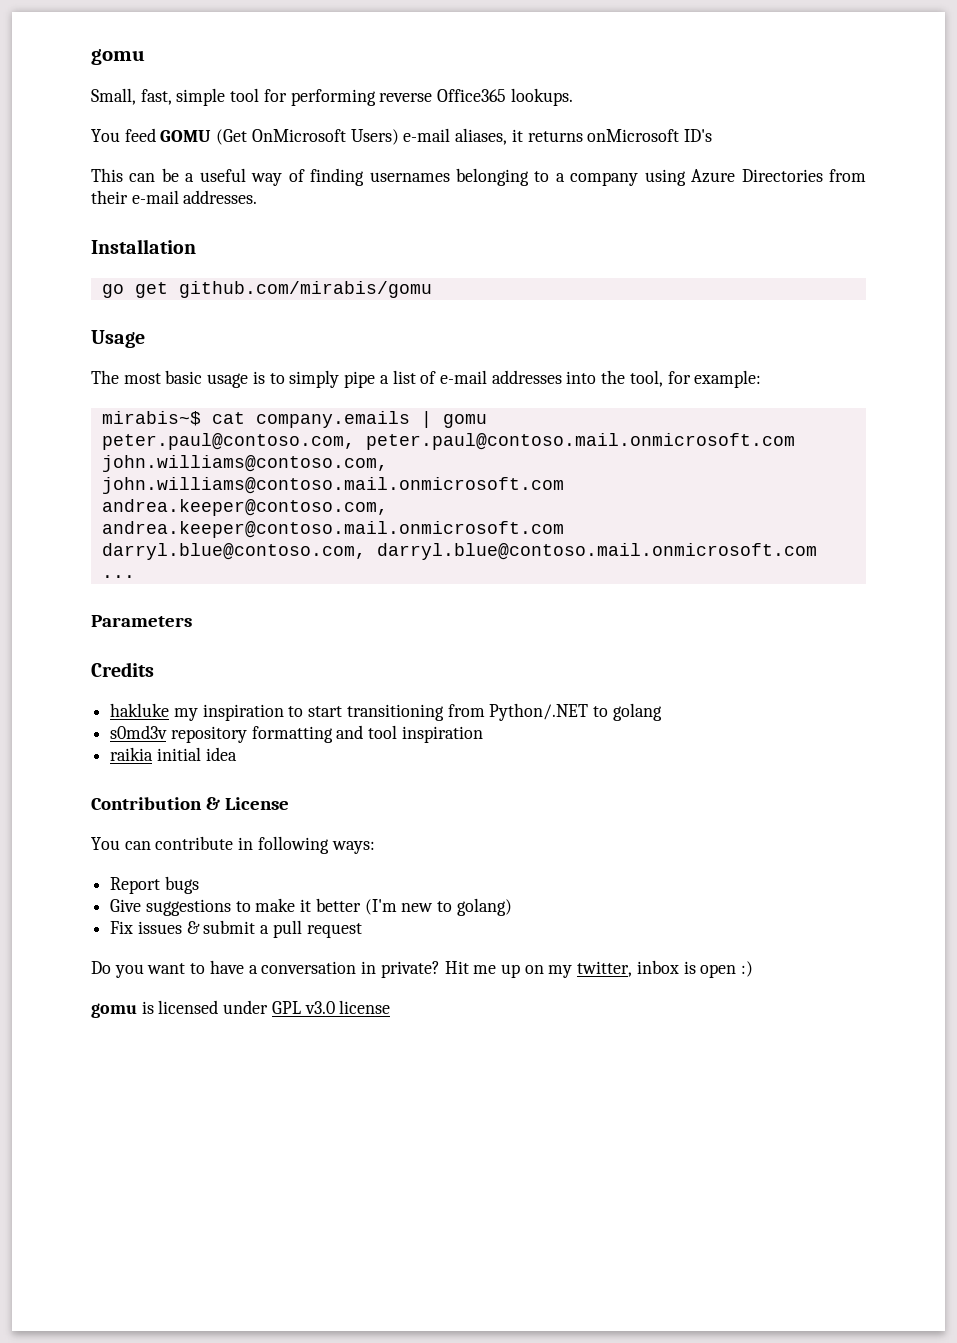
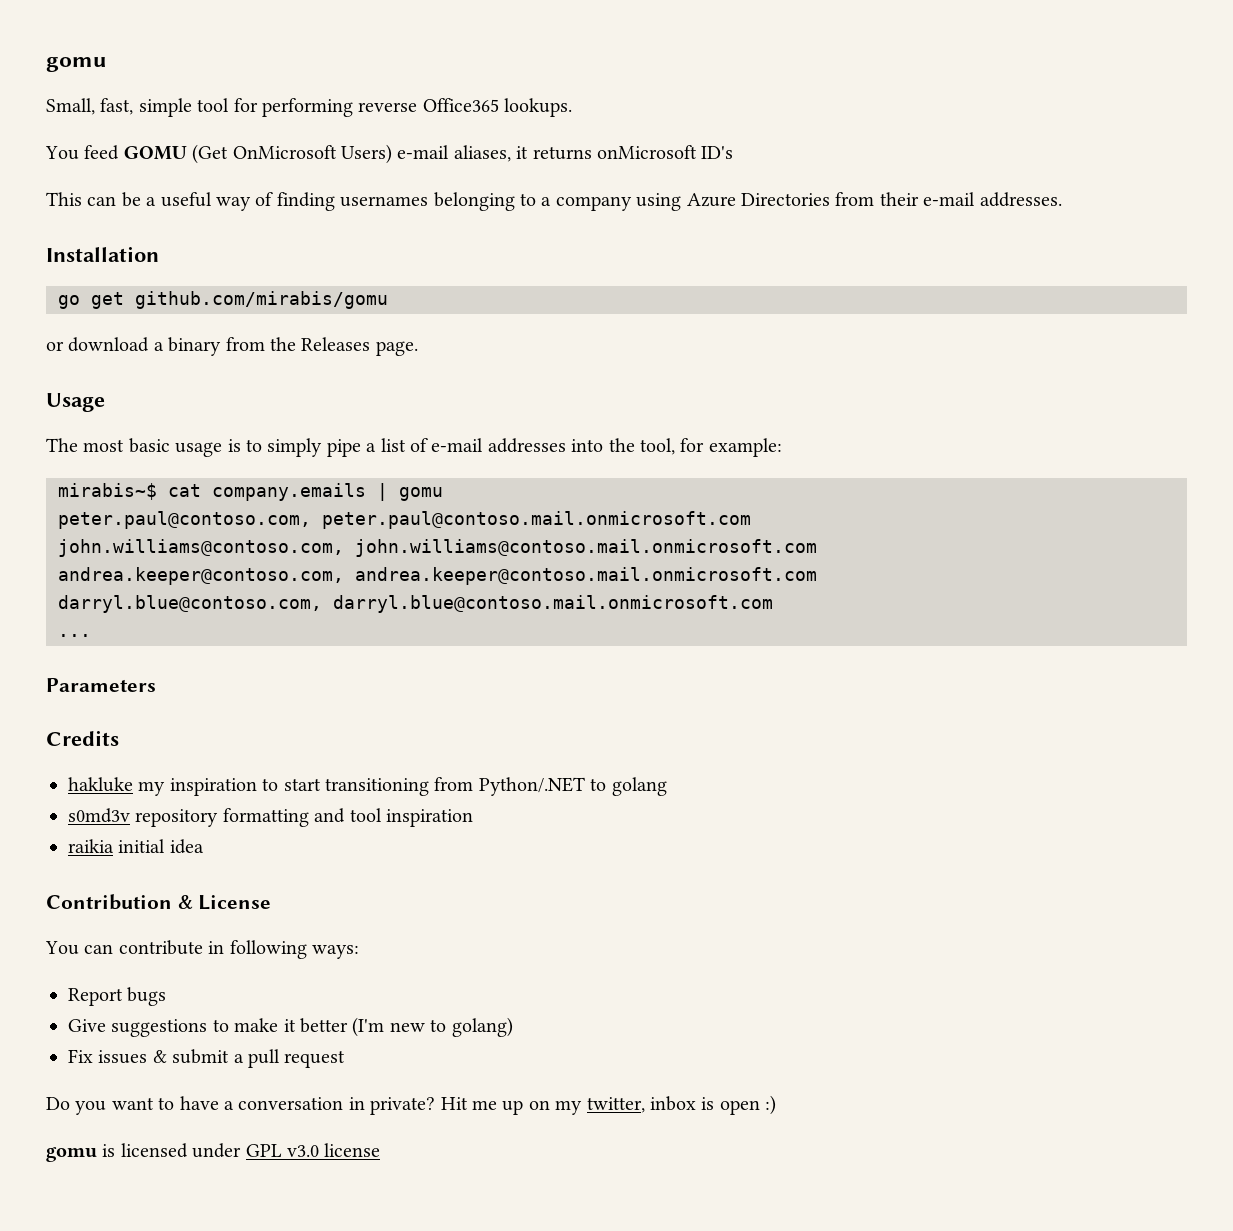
+ or download a binary from the Releases page.

